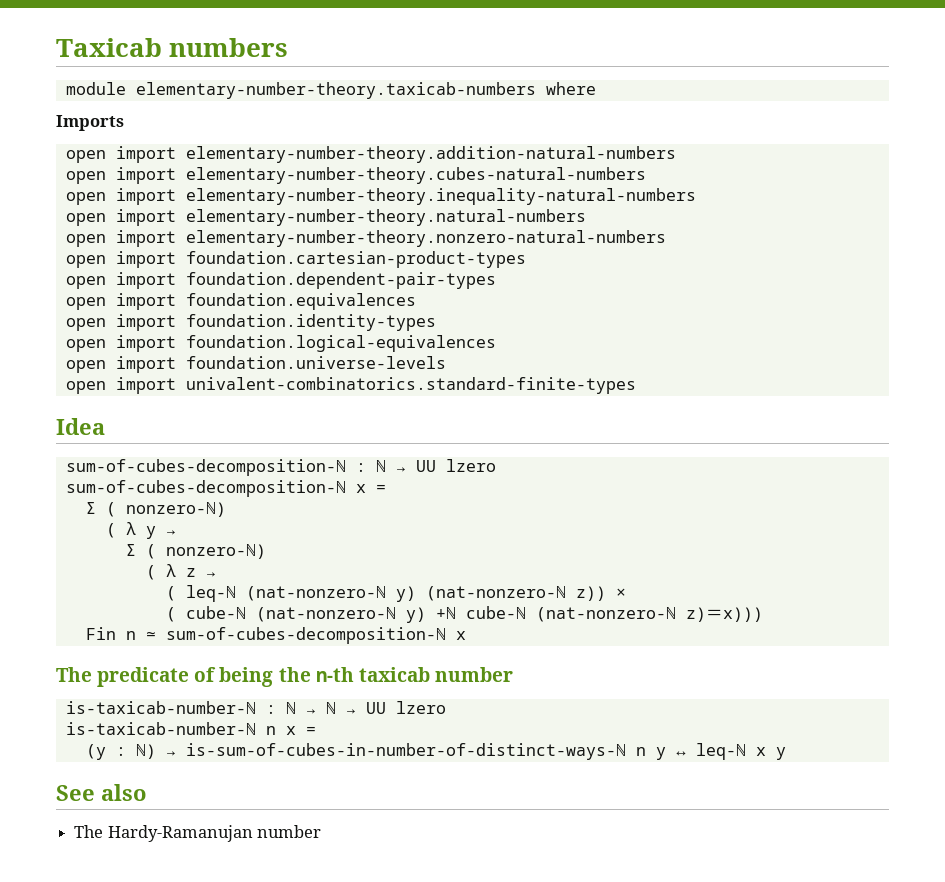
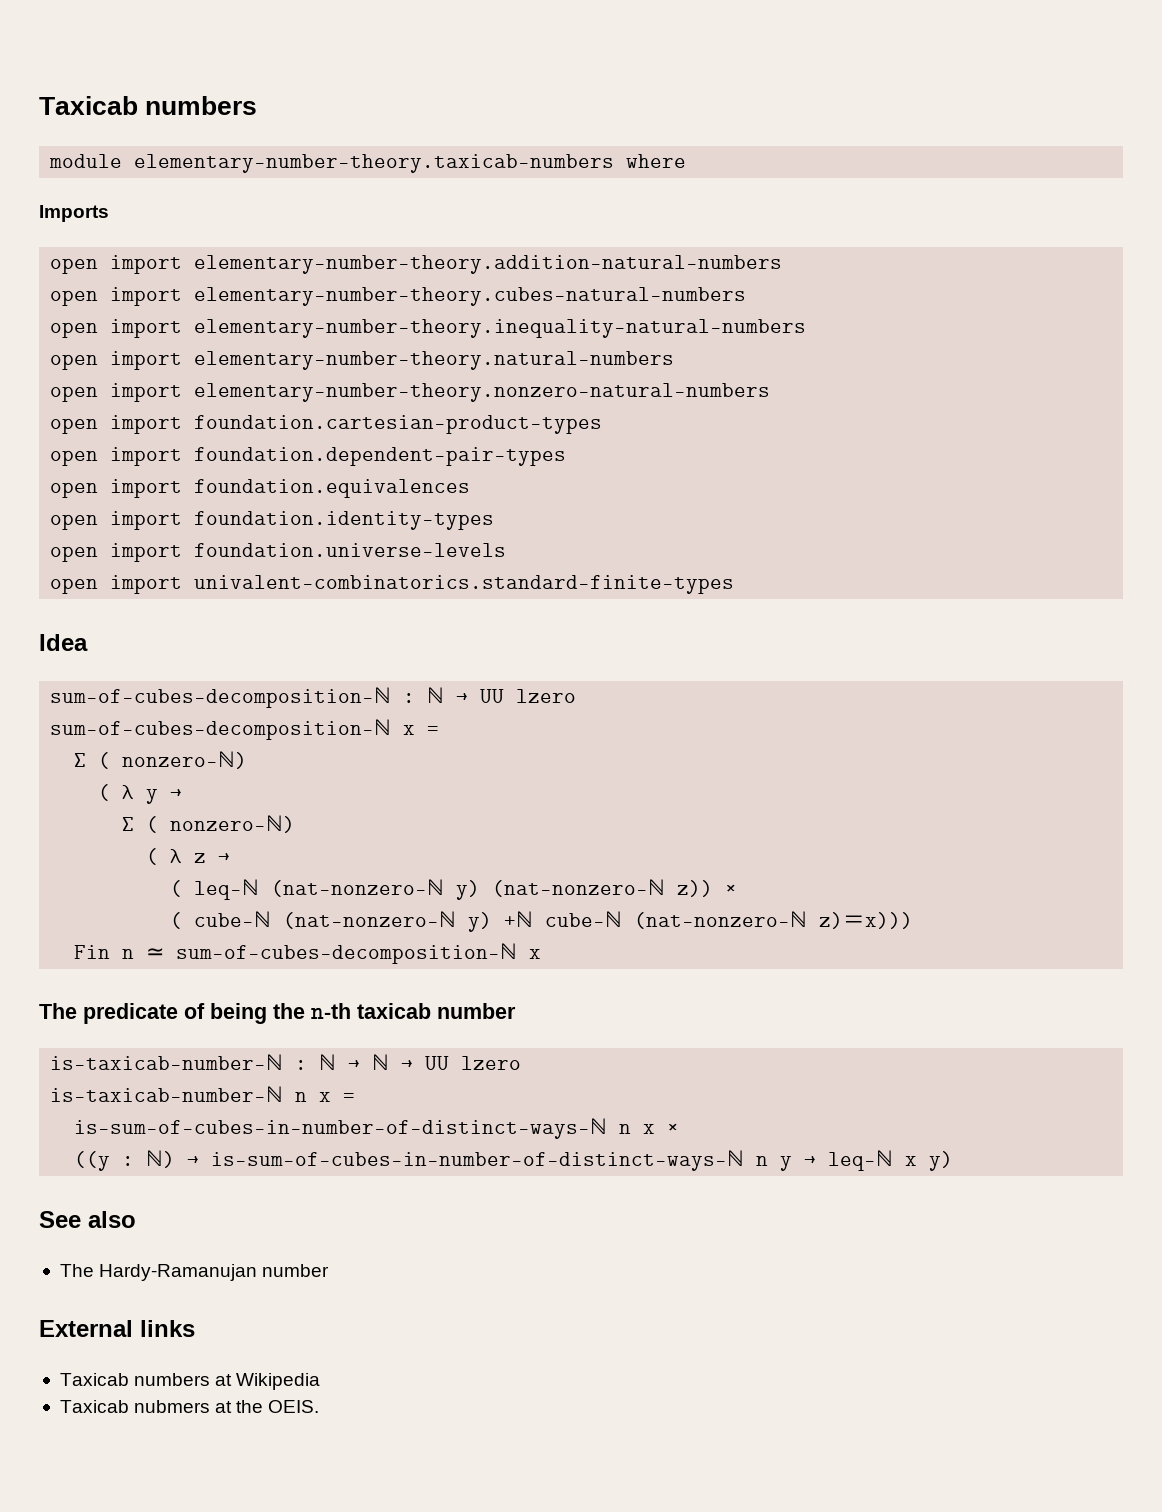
- open import foundation.logical-equivalences
- (y : ℕ) → is-sum-of-cubes-in-number-of-distinct-ways-ℕ n y ↔ leq-ℕ x y
+ is-sum-of-cubes-in-number-of-distinct-ways-ℕ n x ×
+ ((y : ℕ) → is-sum-of-cubes-in-number-of-distinct-ways-ℕ n y → leq-ℕ x y)
+ External links
+ Taxicab numbers at Wikipedia
+ Taxicab nubmers at the OEIS.

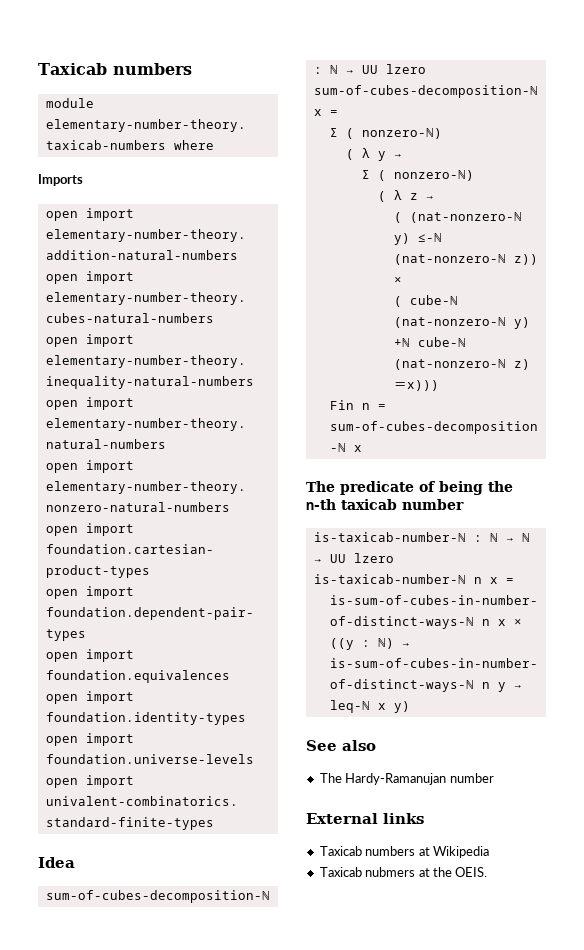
- ( leq-ℕ (nat-nonzero-ℕ y) (nat-nonzero-ℕ z)) ×
+ ( (nat-nonzero-ℕ y) ≤-ℕ (nat-nonzero-ℕ z)) ×

